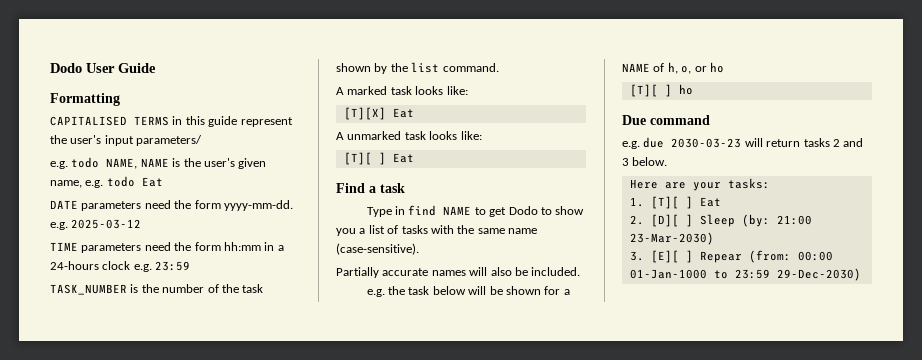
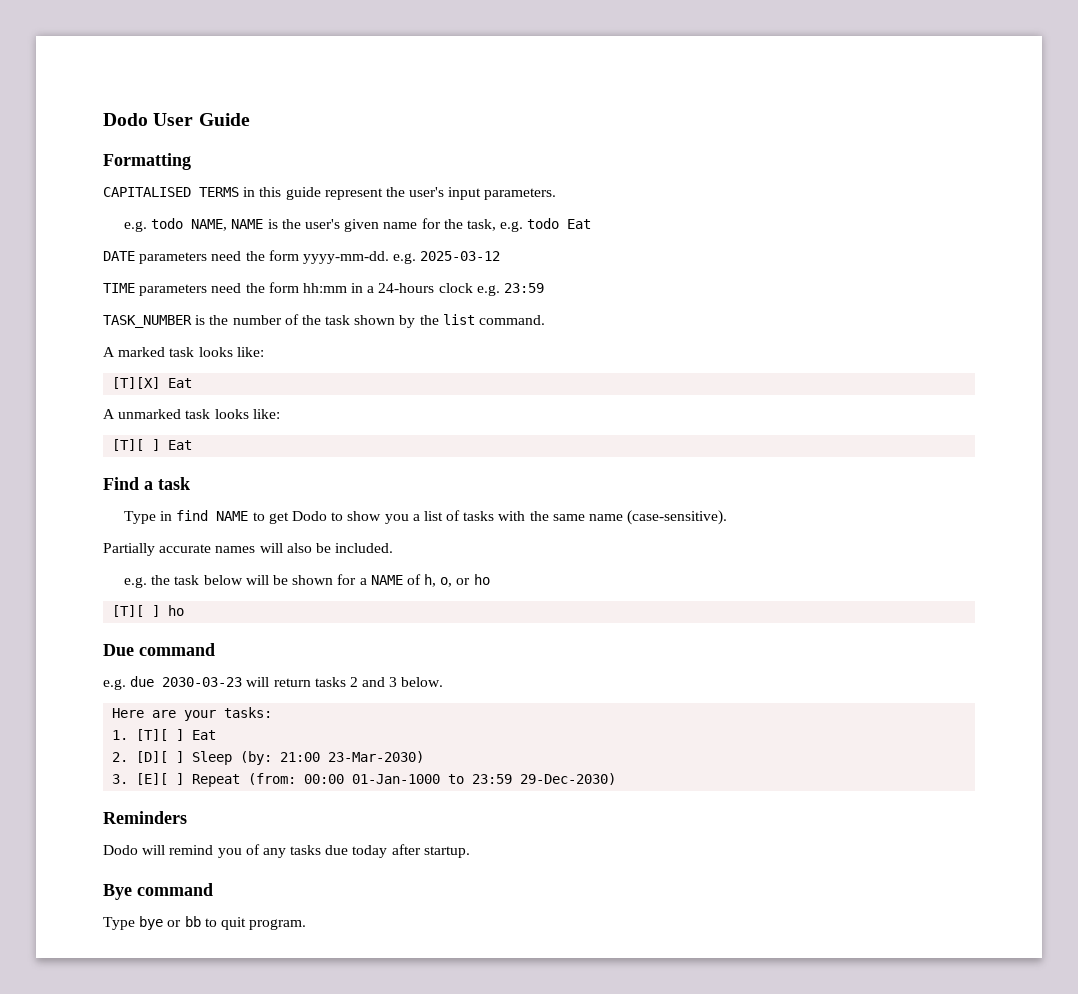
- CAPITALISED TERMS in this guide represent the user's input parameters/
+ CAPITALISED TERMS in this guide represent the user's input parameters.
- e.g. todo NAME, NAME is the user's given name, e.g. todo Eat
+ e.g. todo NAME, NAME is the user's given name for the task, e.g. todo Eat
- 3. [E][ ] Repear (from: 00:00 01-Jan-1000 to 23:59 29-Dec-2030)
+ 3. [E][ ] Repeat (from: 00:00 01-Jan-1000 to 23:59 29-Dec-2030)
+ Reminders
+ Dodo will remind you of any tasks due today after startup.
+ Bye command
+ Type bye or bb to quit program.

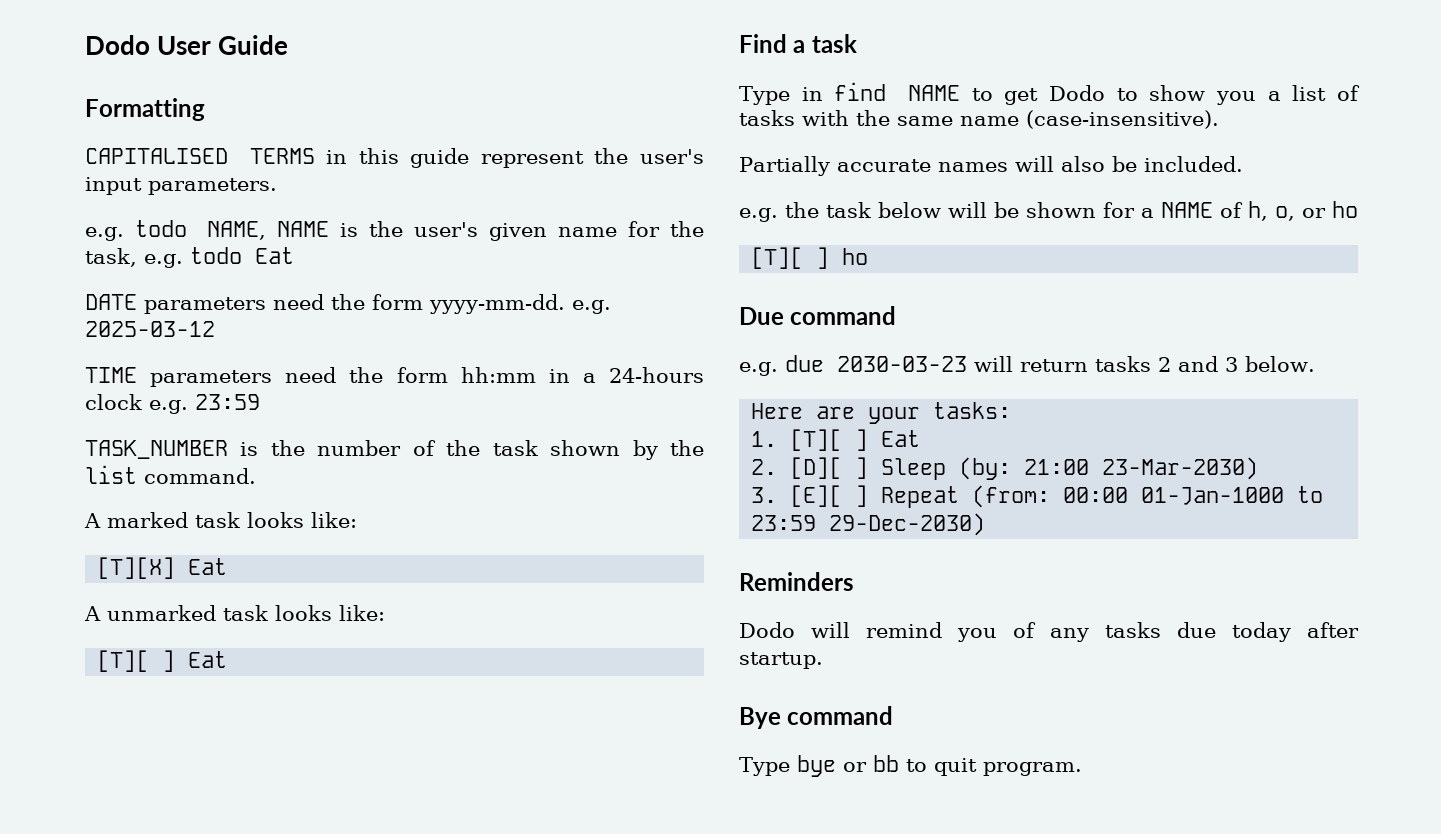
- Type in find NAME to get Dodo to show you a list of tasks with the same name (case-sensitive).
+ Type in find NAME to get Dodo to show you a list of tasks with the same name (case-insensitive).

